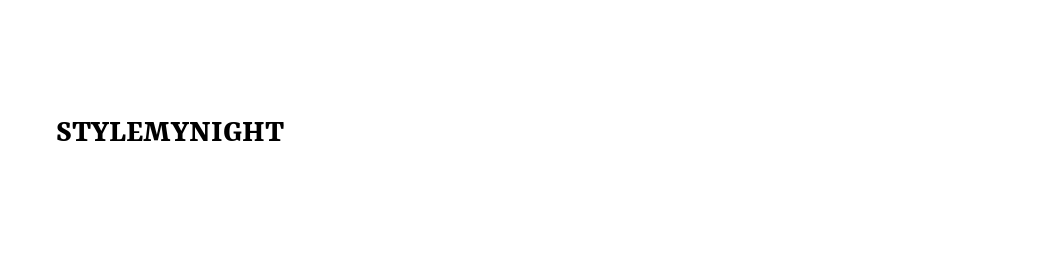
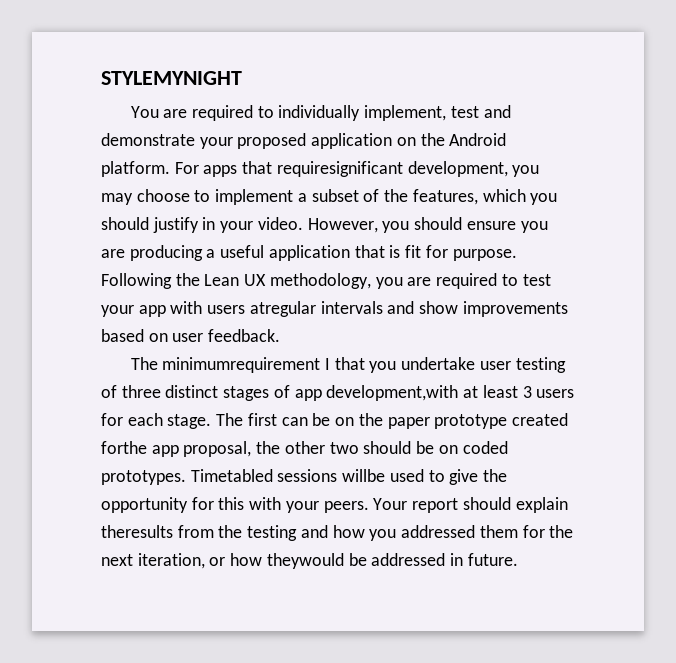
+ You are required to individually implement, test and demonstrate your proposed application on the Android platform. For apps that requiresignificant development, you may choose to implement a subset of the features, which you should justify in your video. However, you should ensure you are producing a useful application that is fit for purpose. Following the Lean UX methodology, you are required to test your app with users atregular intervals and show improvements based on user feedback.
+ The minimumrequirement I that you undertake user testing of three distinct stages of app development,with at least 3 users for each stage. The first can be on the paper prototype created forthe app proposal, the other two should be on coded prototypes. Timetabled sessions willbe used to give the opportunity for this with your peers. Your report should explain theresults from the testing and how you addressed them for the next iteration, or how theywould be addressed in future.

